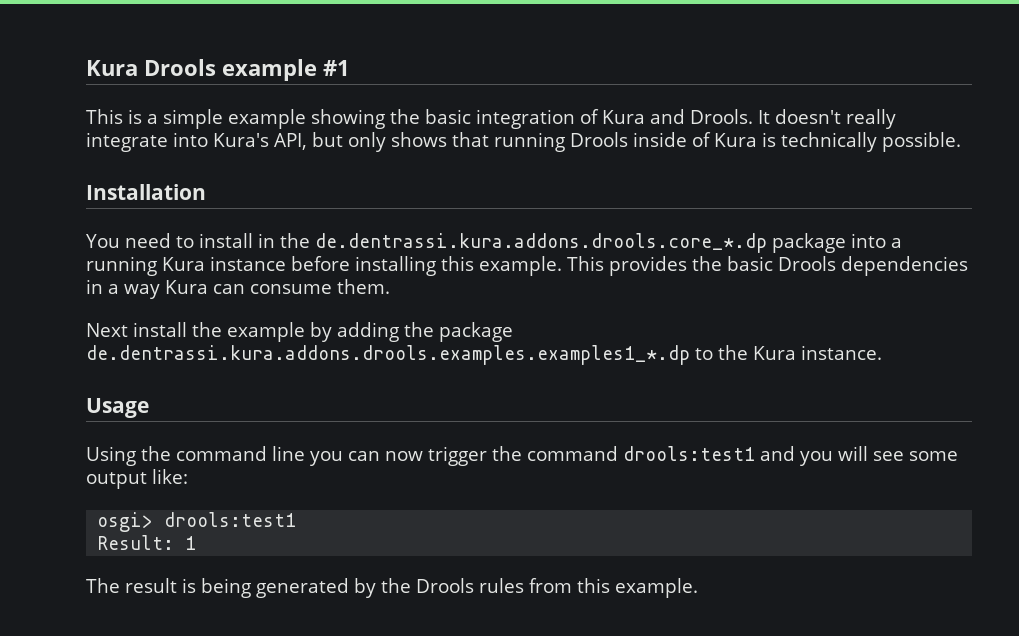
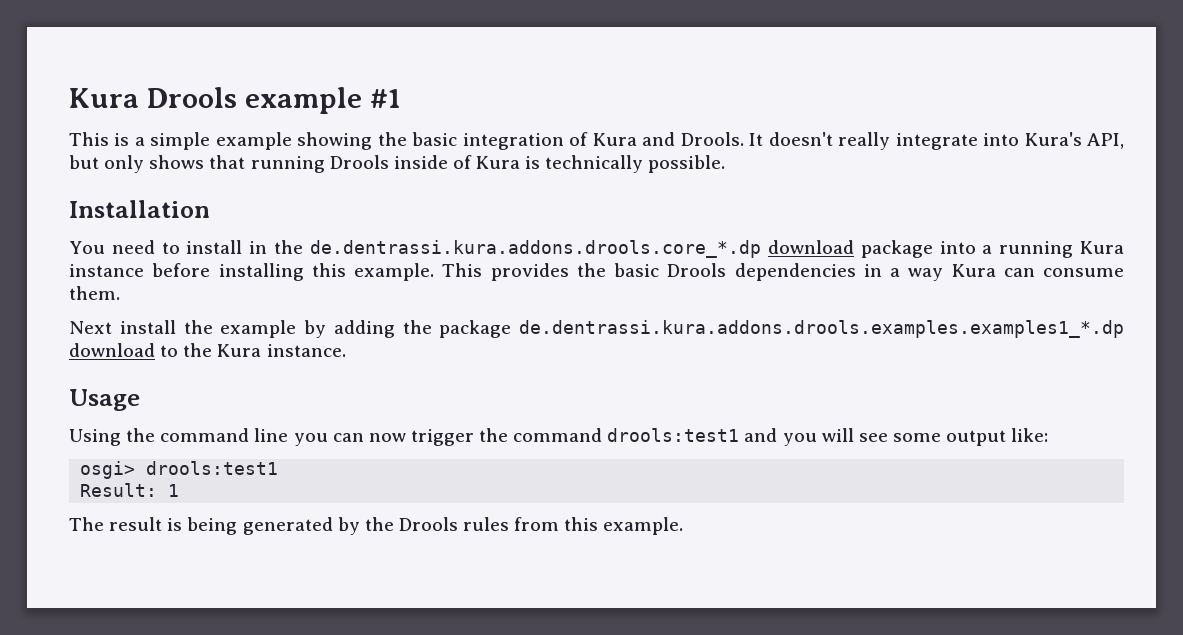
- You need to install in the de.dentrassi.kura.addons.drools.core_*.dp package into a running Kura instance before installing this example.
+ You need to install in the de.dentrassi.kura.addons.drools.core_*.dp download package into a running Kura instance before installing this example.
- Next install the example by adding the package de.dentrassi.kura.addons.drools.examples.examples1_*.dp to the Kura instance.
+ Next install the example by adding the package de.dentrassi.kura.addons.drools.examples.examples1_*.dp download to the Kura instance.

